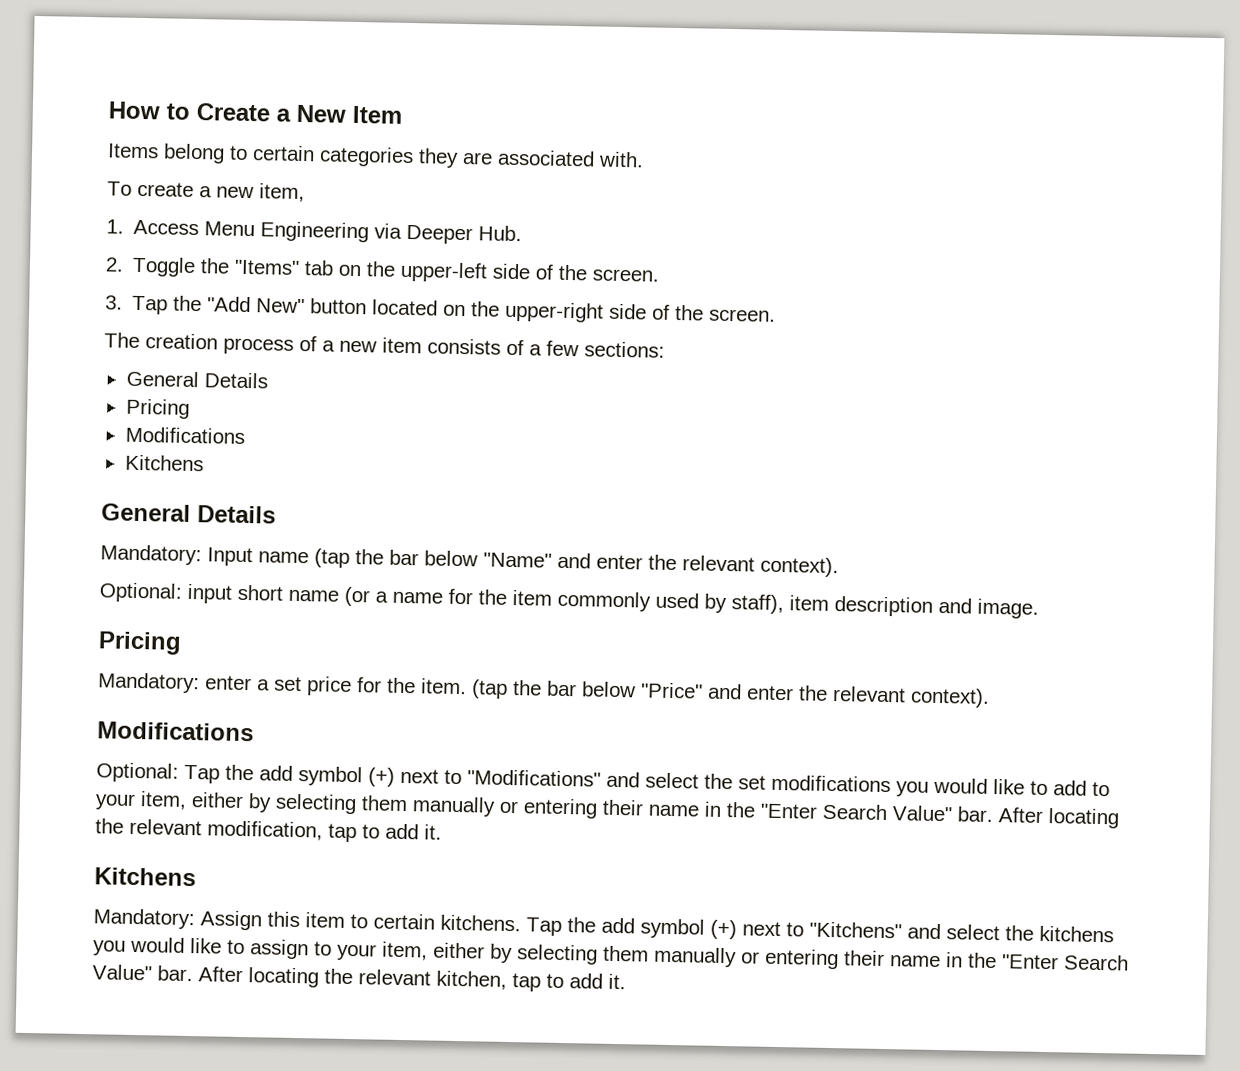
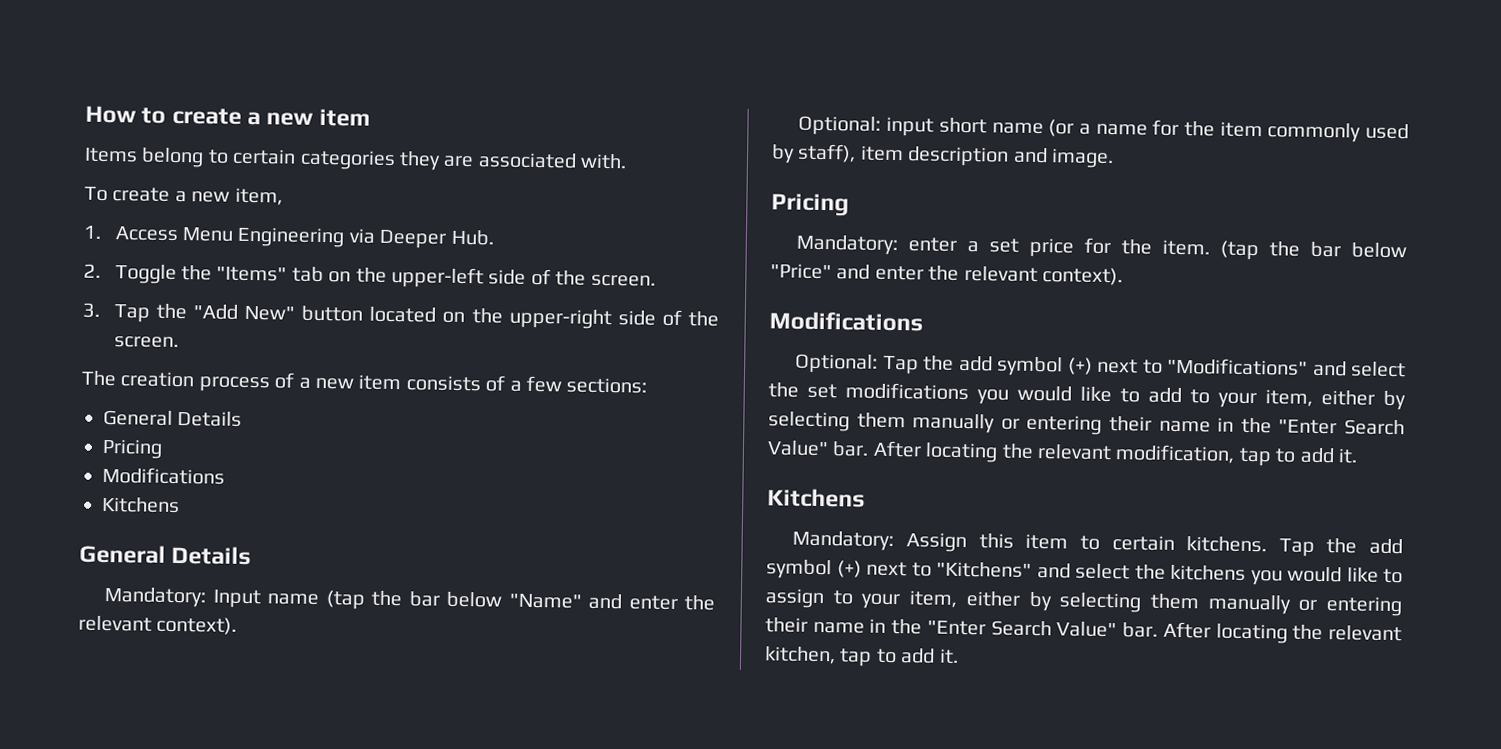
- How to Create a New Item
+ How to create a new item

